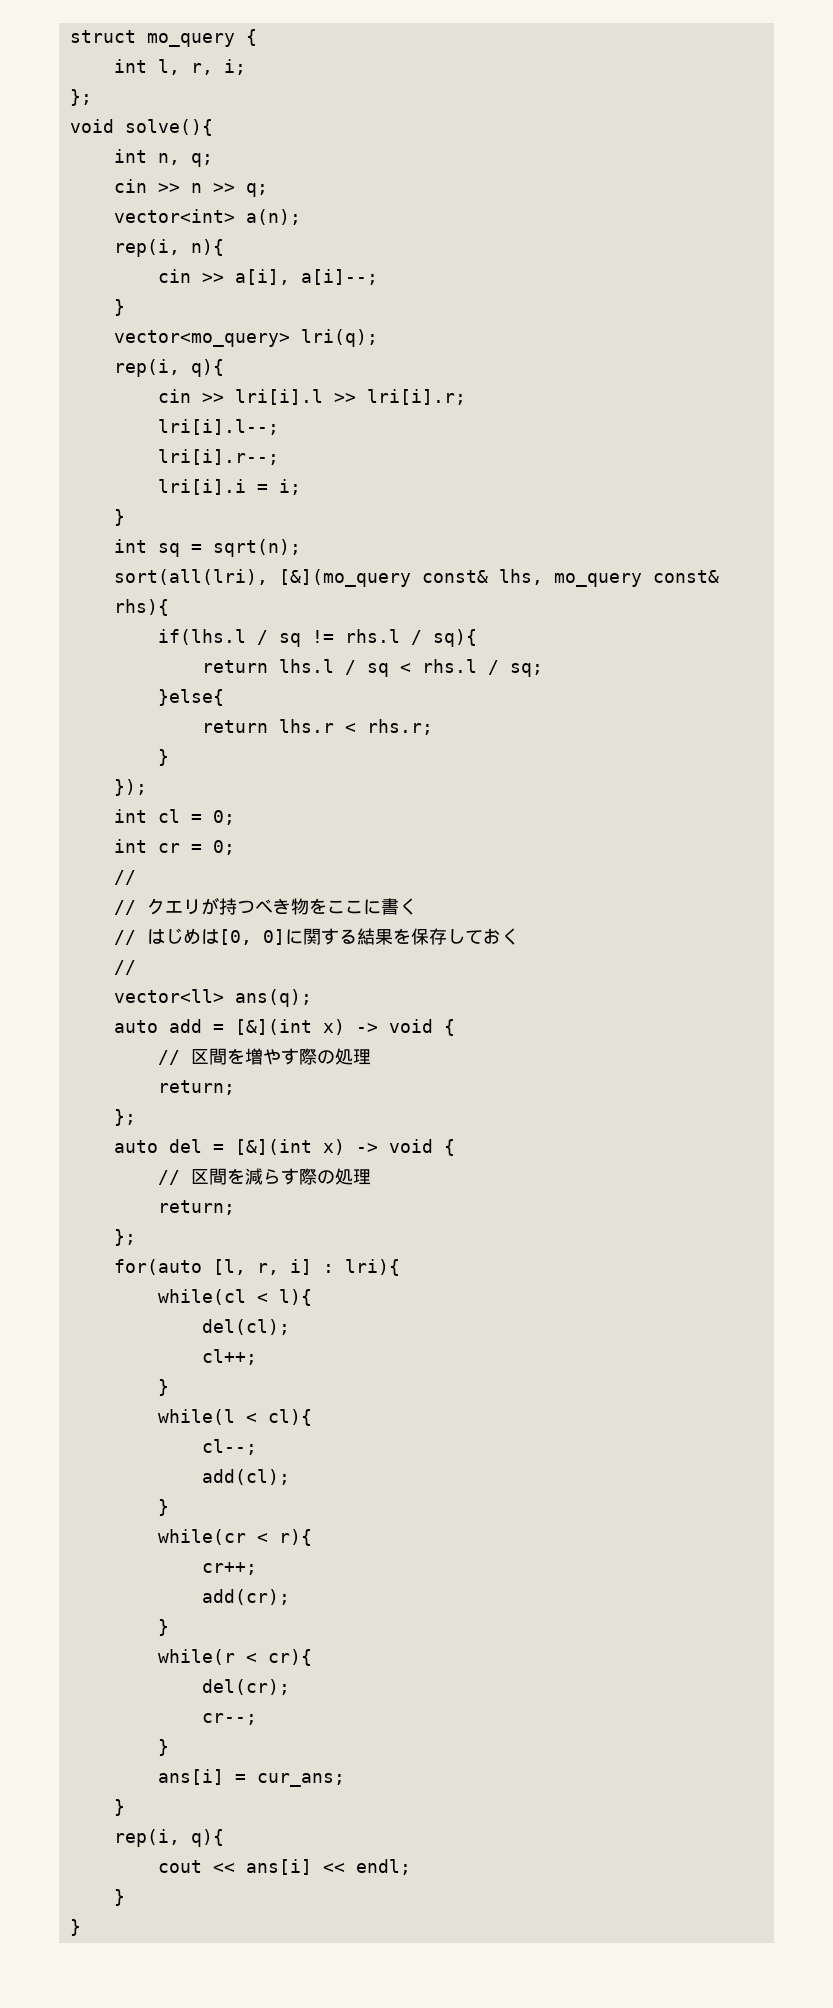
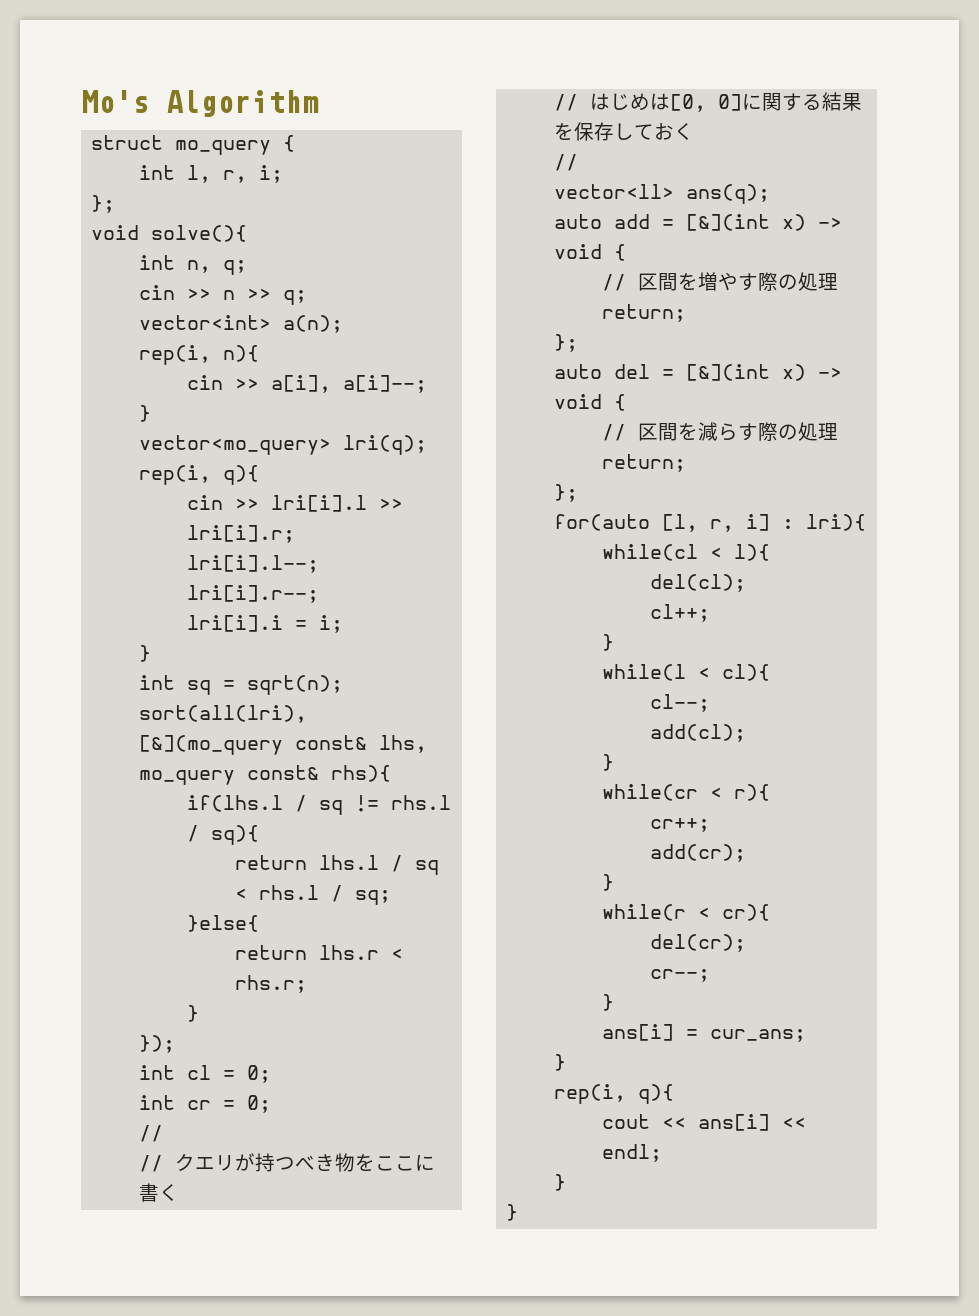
+ Mo's Algorithm

